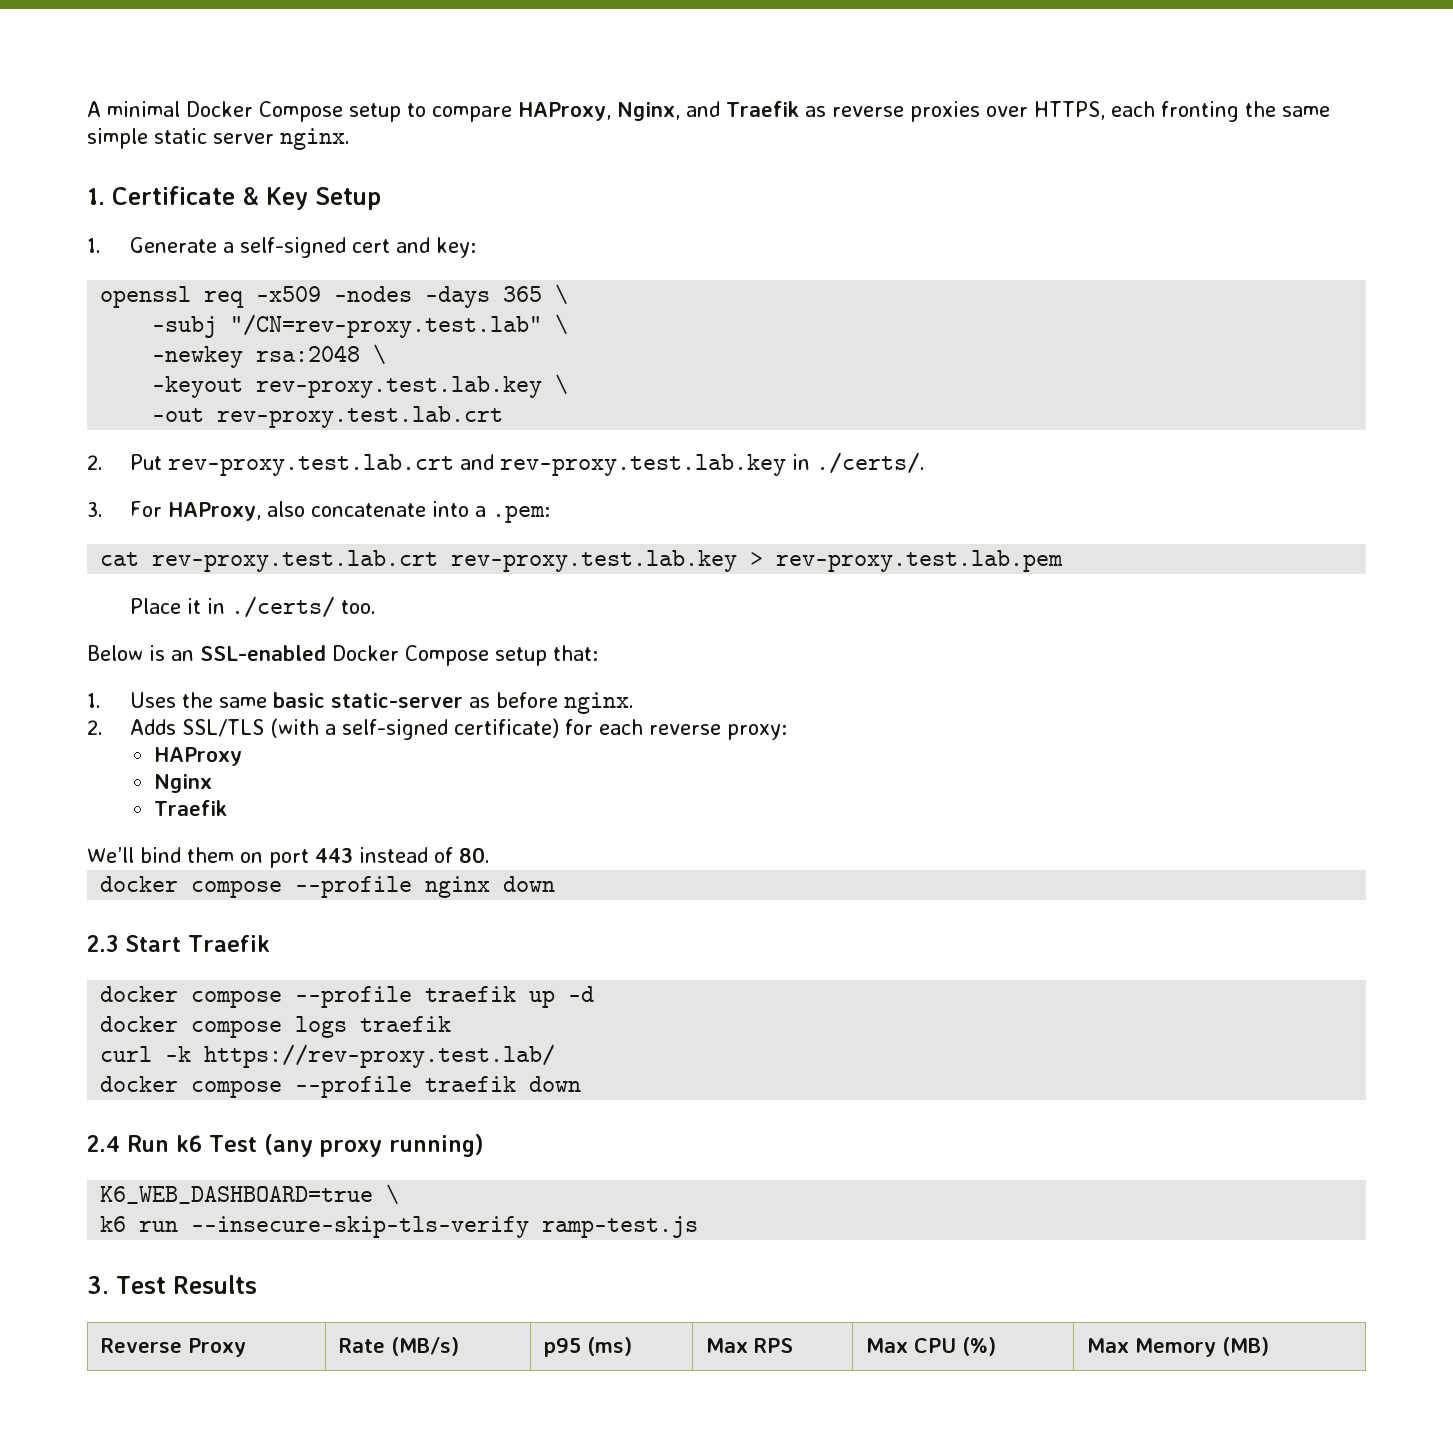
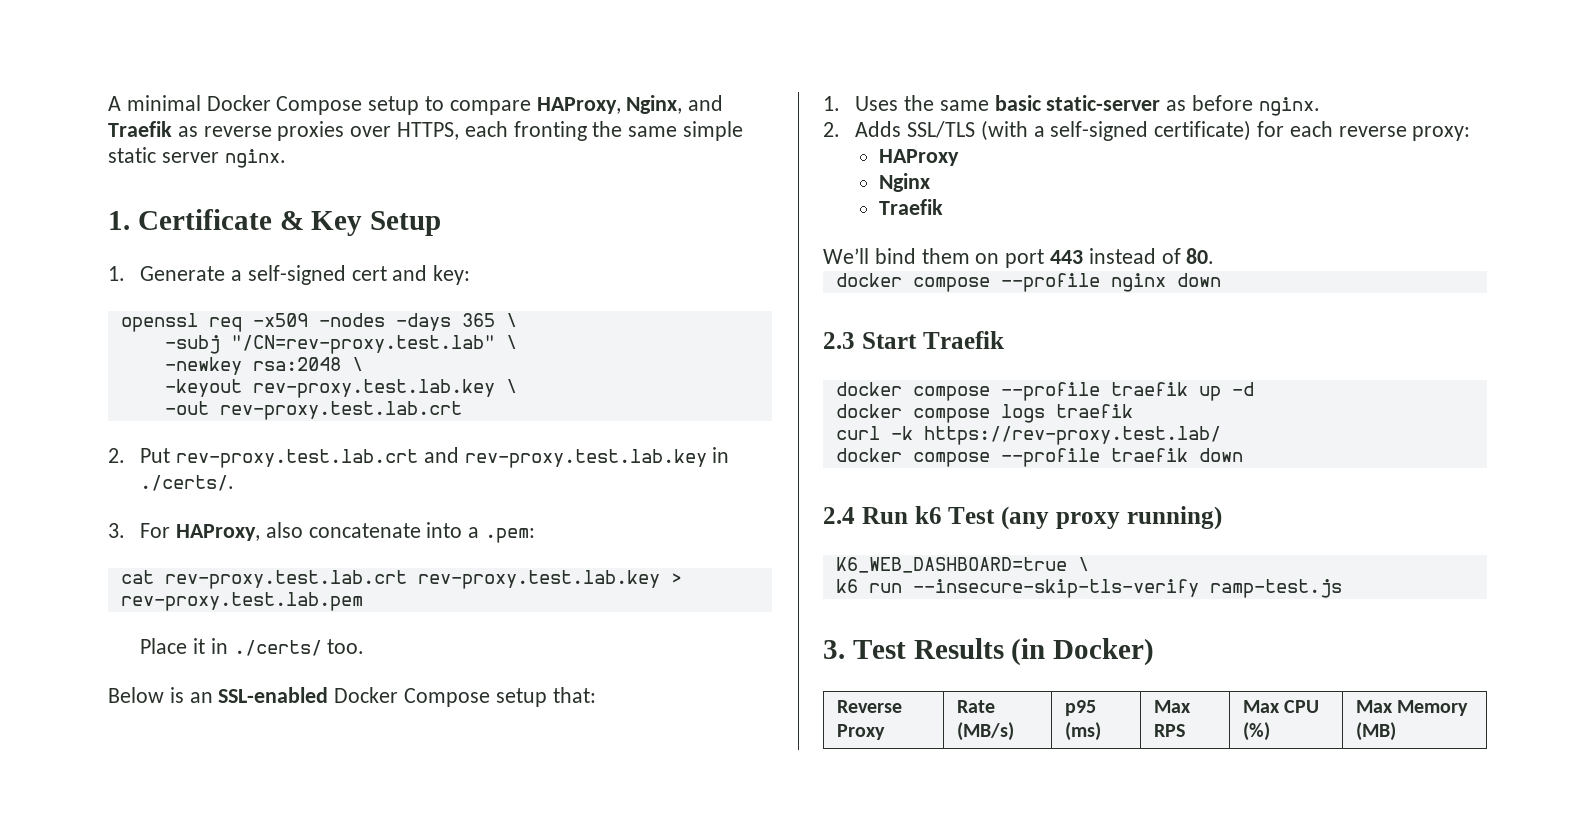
- 3. Test Results
+ 3. Test Results (in Docker)

